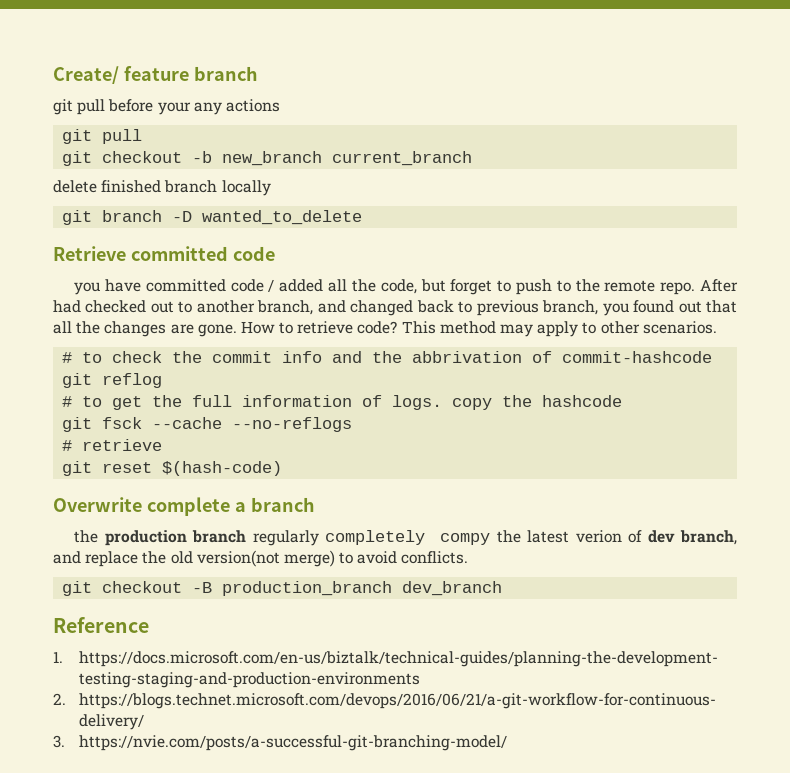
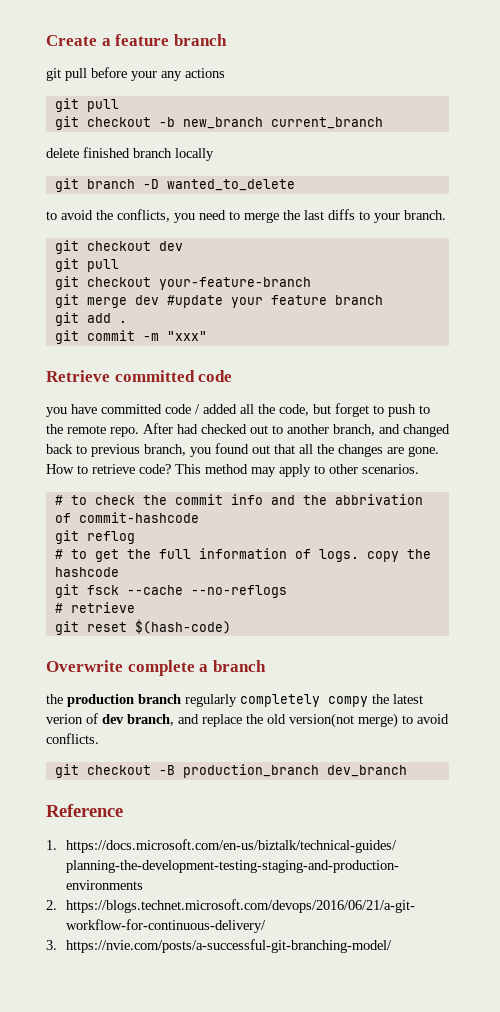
- Create/ feature branch
+ Create a feature branch
+ to avoid the conflicts, you need to merge the last diffs to your branch.
+ git checkout dev
+ git pull
+ git checkout your-feature-branch
+ git merge dev #update your feature branch
+ git add .
+ git commit -m "xxx"

